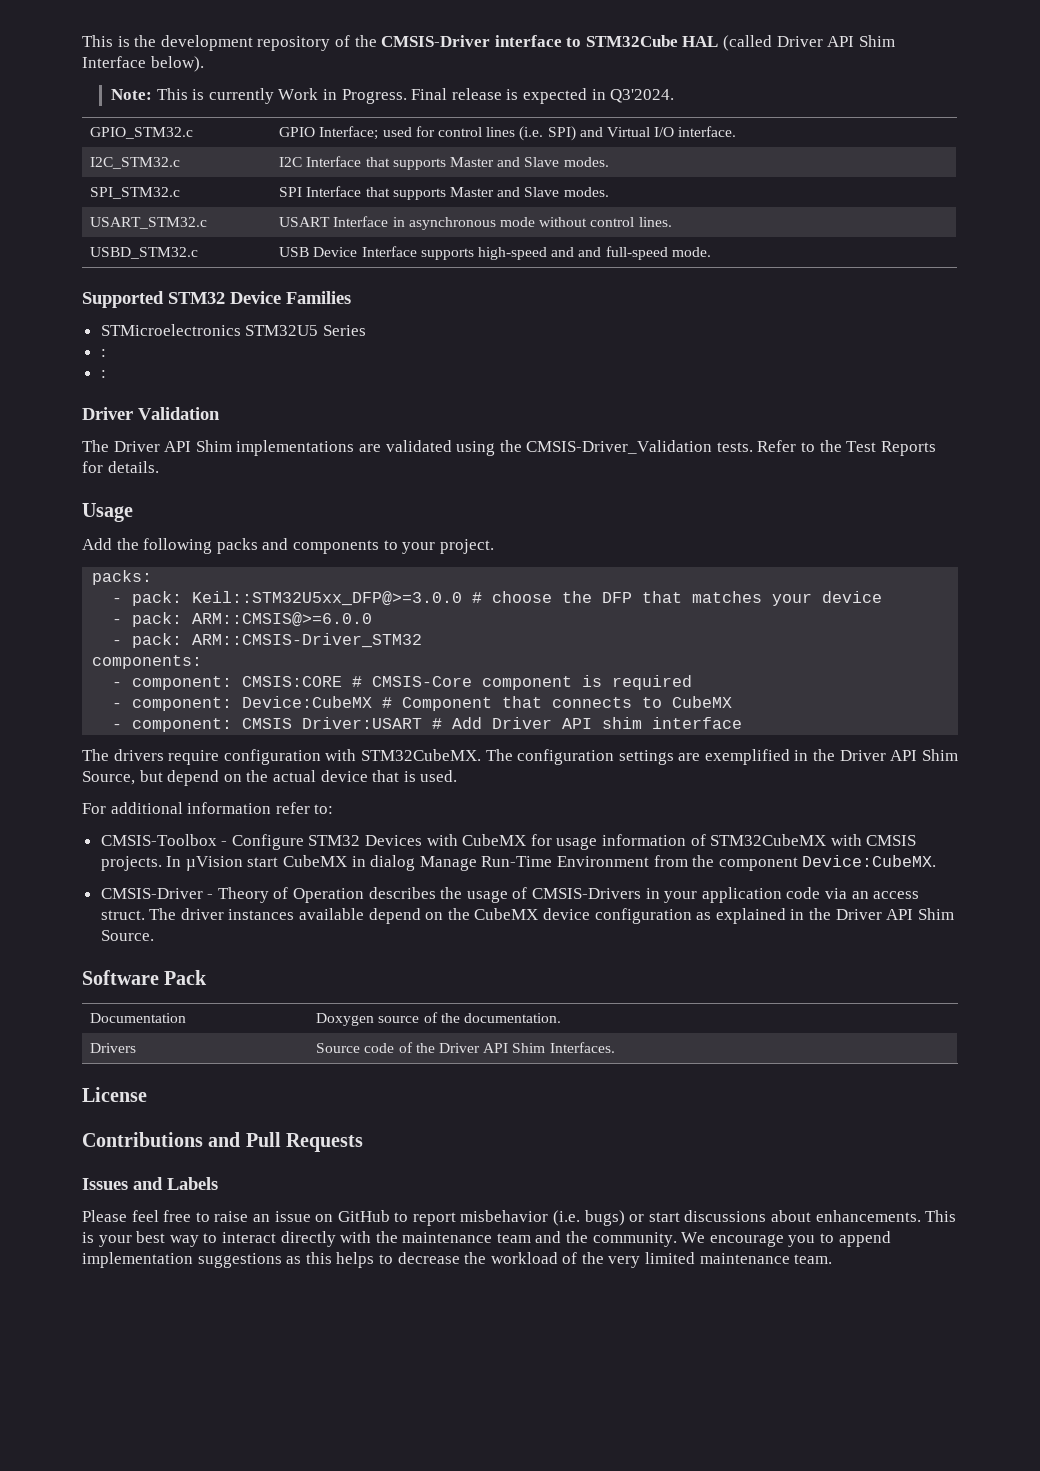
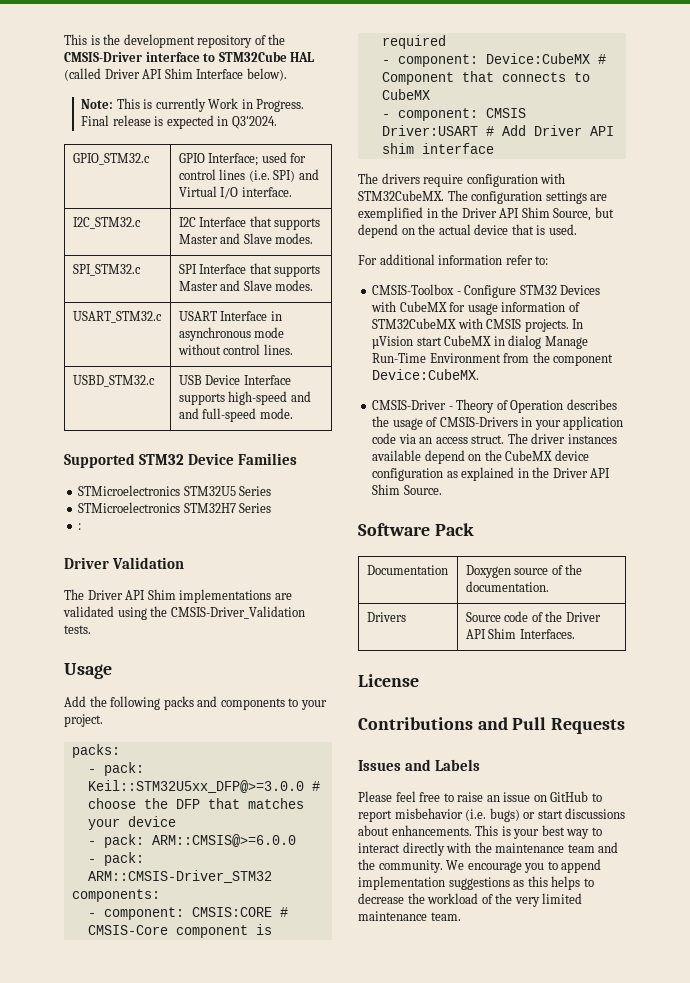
  STMicroelectronics STM32U5 Series
- :
+ STMicroelectronics STM32H7 Series
- Refer to the Test Reports for details.

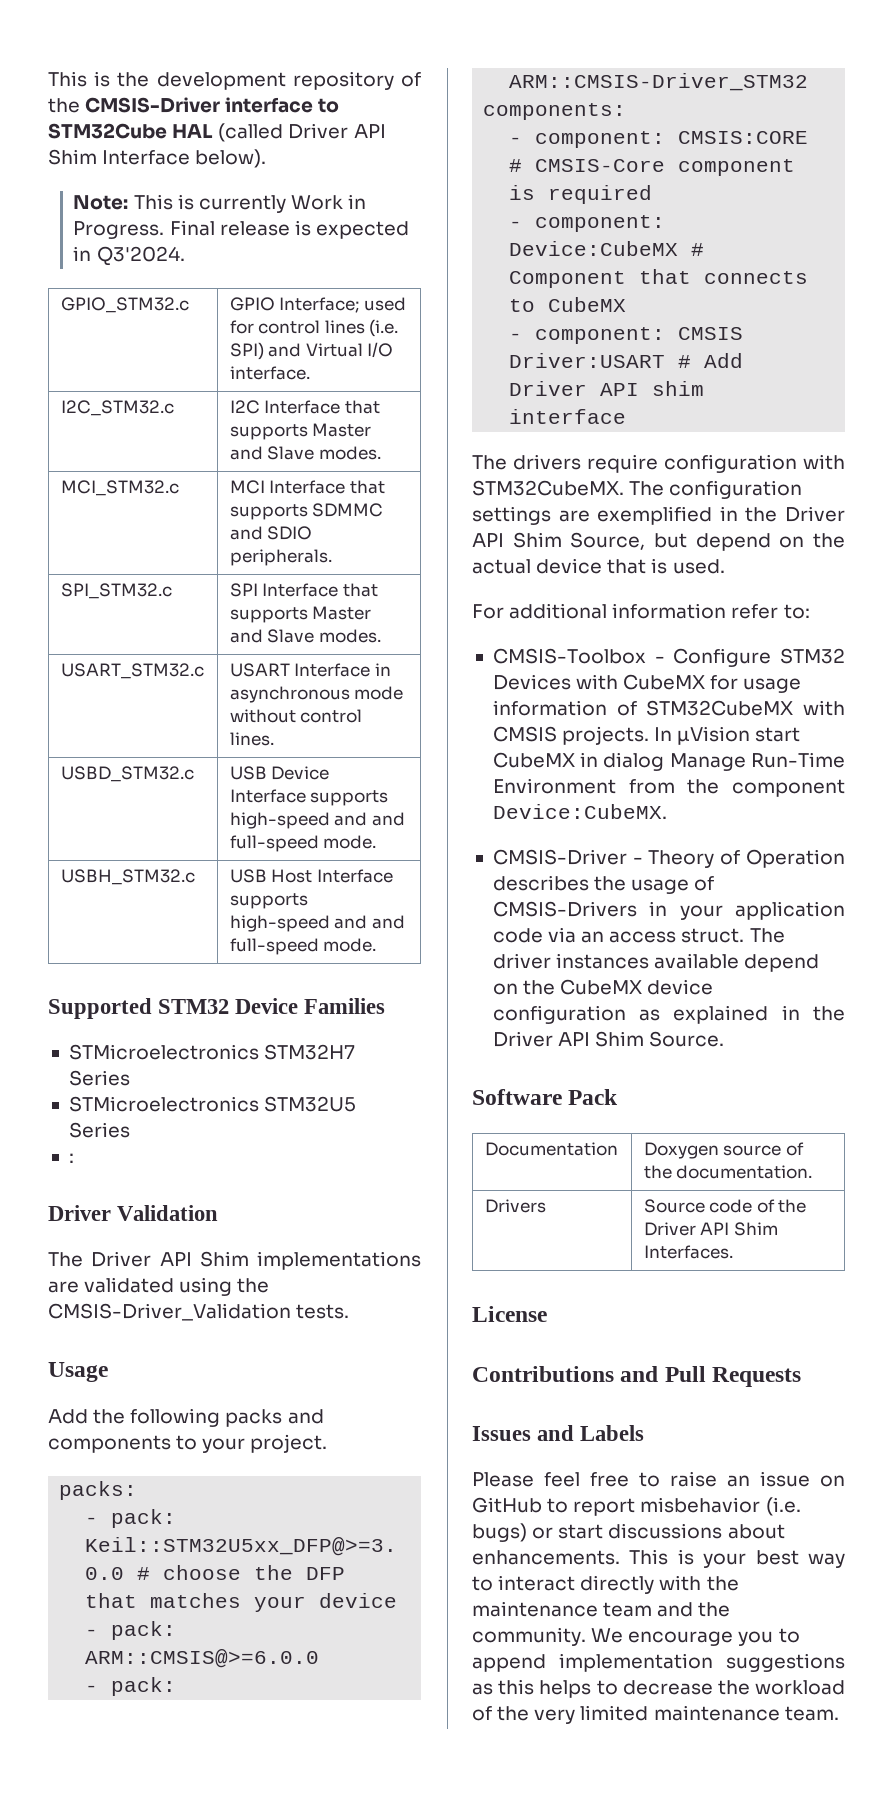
+ MCI_STM32.c | MCI Interface that supports SDMMC and SDIO peripherals.
+ USBH_STM32.c | USB Host Interface supports high-speed and and full-speed mode.
- STMicroelectronics STM32U5 Series
+ STMicroelectronics STM32H7 Series
- STMicroelectronics STM32H7 Series
+ STMicroelectronics STM32U5 Series

